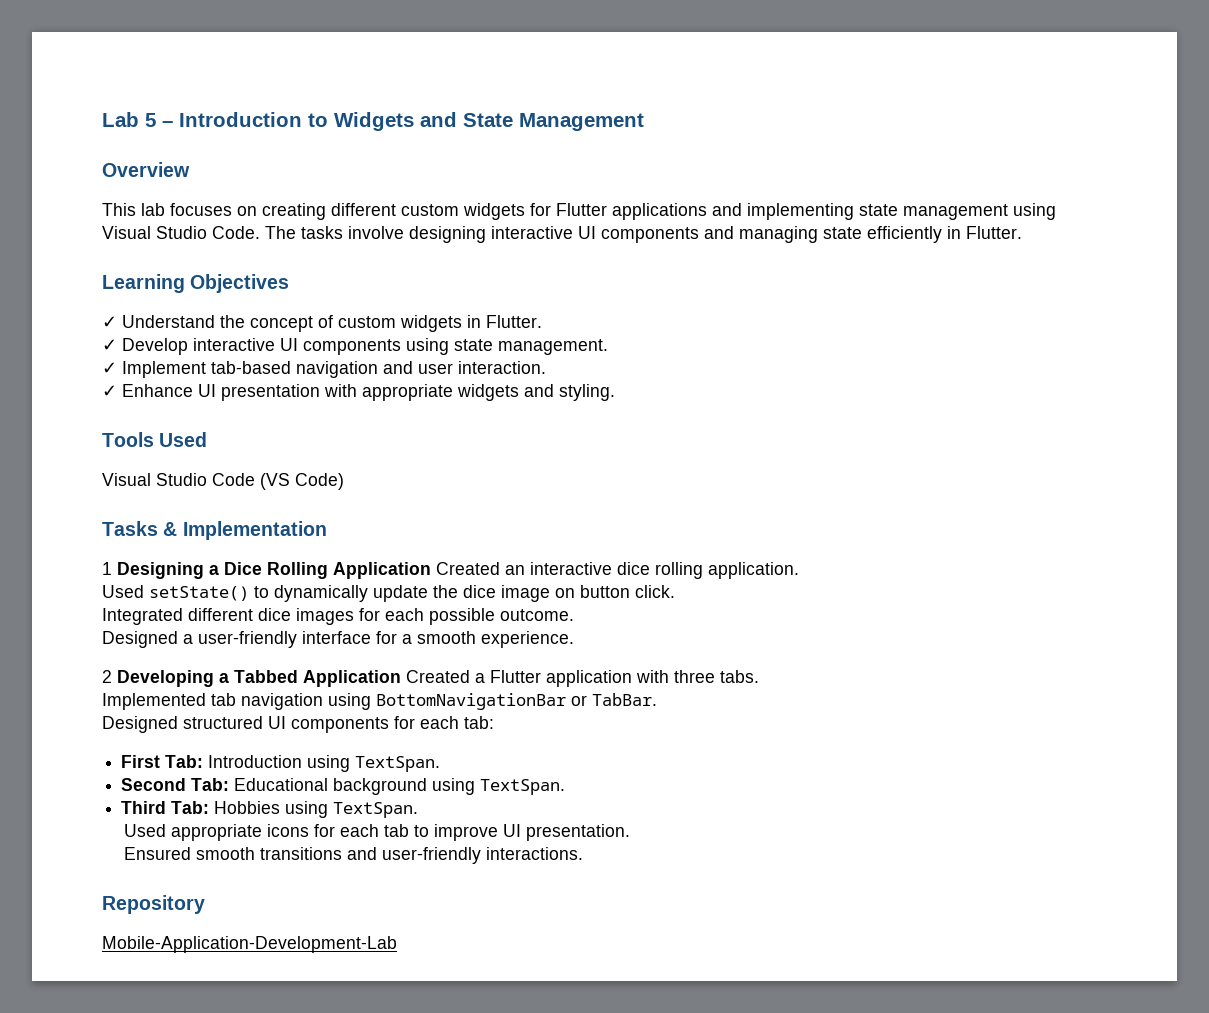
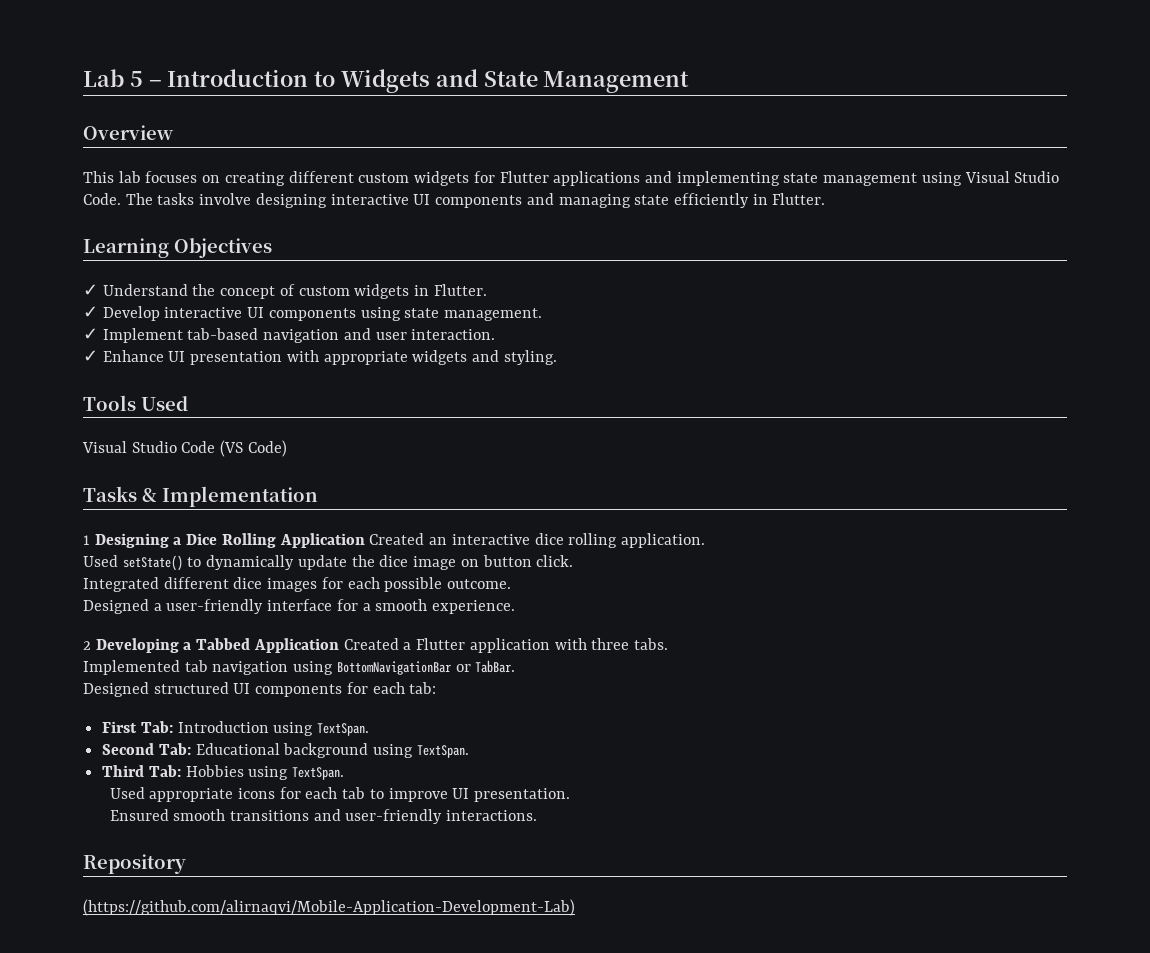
- Mobile-Application-Development-Lab
+ (https://github.com/alirnaqvi/Mobile-Application-Development-Lab)

